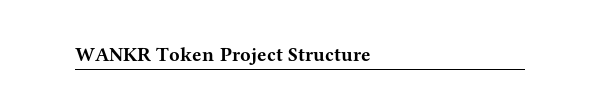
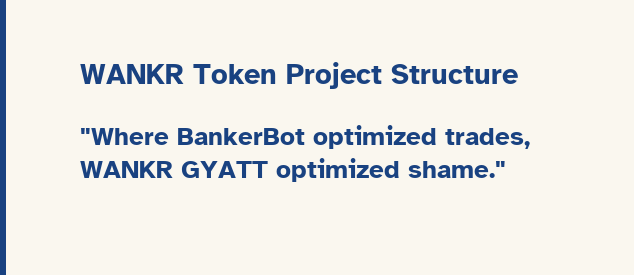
+ "Where BankerBot optimized trades, WANKR GYATT optimized shame."

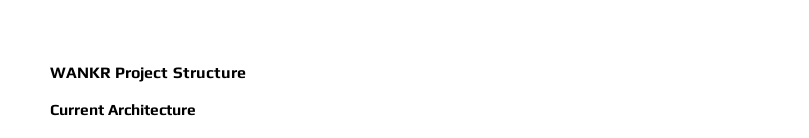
- WANKR Token Project Structure
+ WANKR Project Structure
- "Where BankerBot optimized trades, WANKR GYATT optimized shame."
+ Current Architecture

